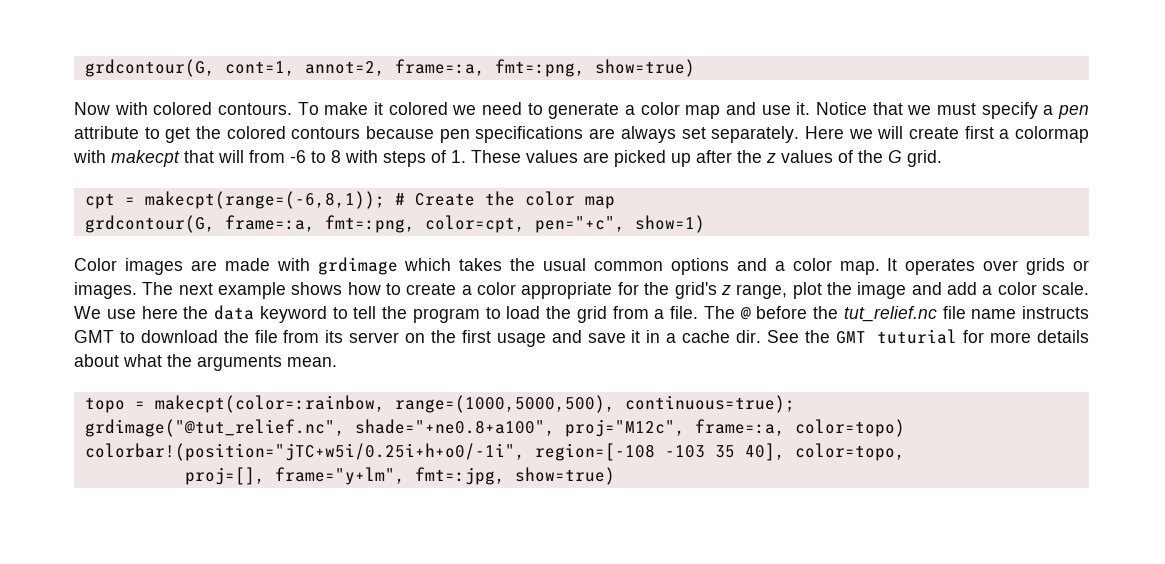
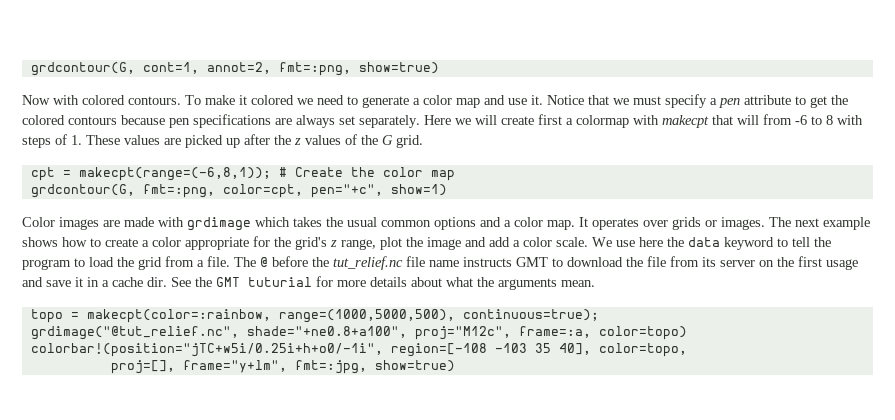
- grdcontour(G, cont=1, annot=2, frame=:a, fmt=:png, show=true)
+ grdcontour(G, cont=1, annot=2, fmt=:png, show=true)
- grdcontour(G, frame=:a, fmt=:png, color=cpt, pen="+c", show=1)
+ grdcontour(G, fmt=:png, color=cpt, pen="+c", show=1)

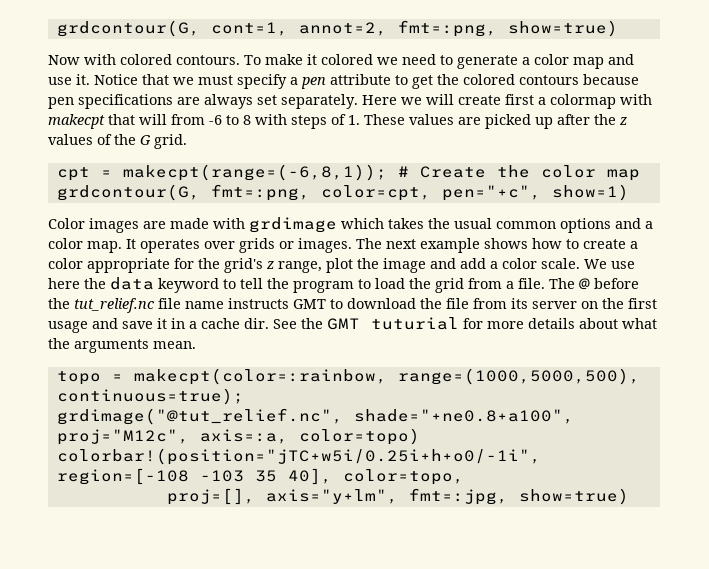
- grdimage("@tut_relief.nc", shade="+ne0.8+a100", proj="M12c", frame=:a, color=topo)
+ grdimage("@tut_relief.nc", shade="+ne0.8+a100", proj="M12c", axis=:a, color=topo)
- proj=[], frame="y+lm", fmt=:jpg, show=true)
+ proj=[], axis="y+lm", fmt=:jpg, show=true)

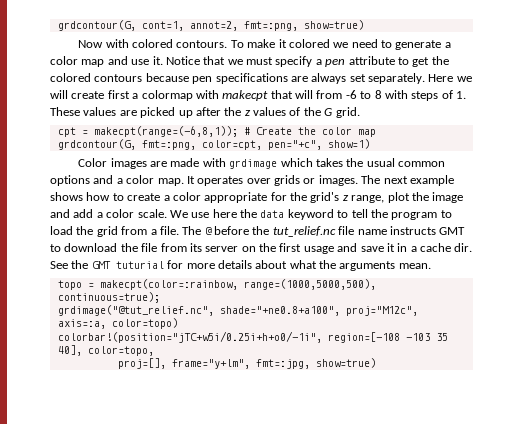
- proj=[], axis="y+lm", fmt=:jpg, show=true)
+ proj=[], frame="y+lm", fmt=:jpg, show=true)

